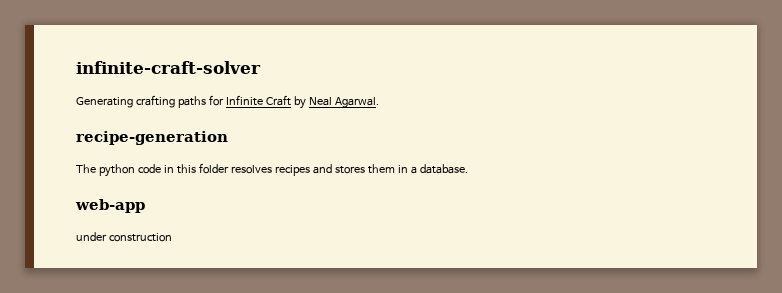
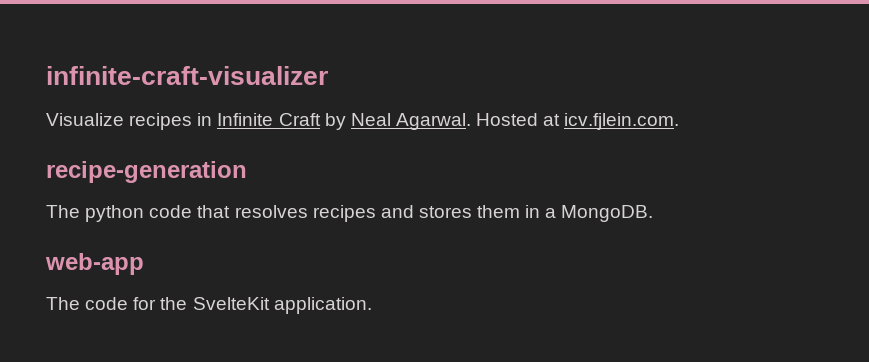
- infinite-craft-solver
- Generating crafting paths for Infinite Craft by Neal Agarwal.
+ infinite-craft-visualizer
+ Visualize recipes in Infinite Craft by Neal Agarwal. Hosted at icv.fjlein.com.
- The python code in this folder resolves recipes and stores them in a database.
+ The python code that resolves recipes and stores them in a MongoDB.
- under construction
+ The code for the SvelteKit application.

